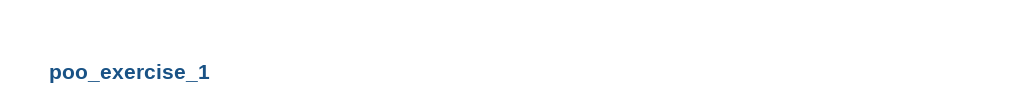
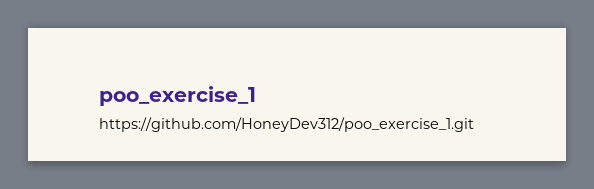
+ https://github.com/HoneyDev312/poo_exercise_1.git

